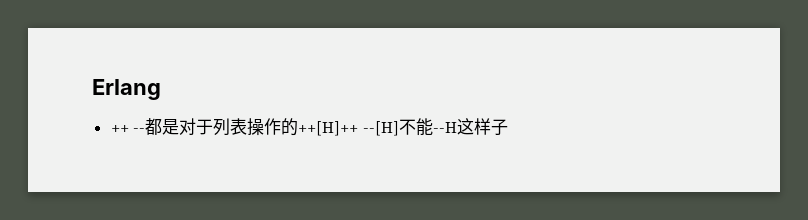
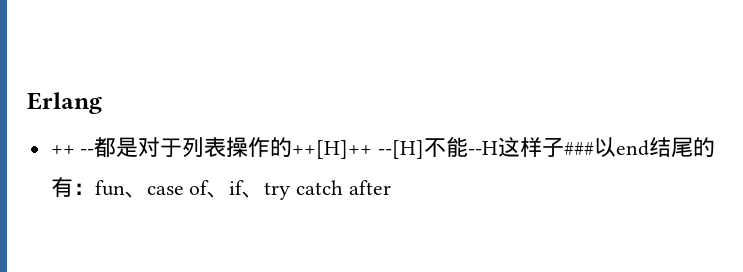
- ++ --都是对于列表操作的++[H]++ --[H]不能--H这样子
+ ++ --都是对于列表操作的++[H]++ --[H]不能--H这样子###以end结尾的有：fun、case of、if、try catch after

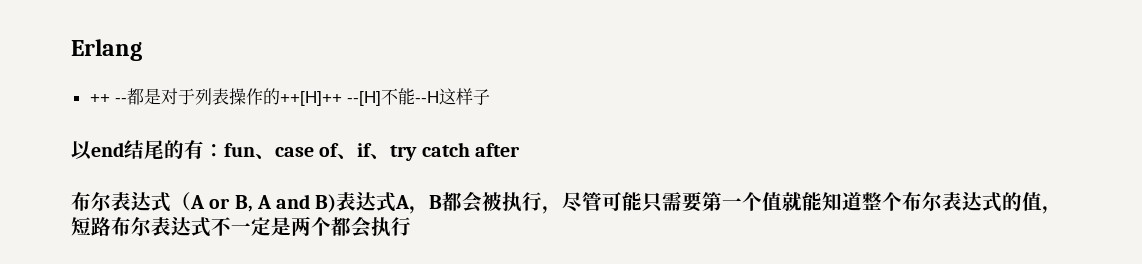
- ++ --都是对于列表操作的++[H]++ --[H]不能--H这样子###以end结尾的有：fun、case of、if、try catch after
+ ++ --都是对于列表操作的++[H]++ --[H]不能--H这样子
+ 以end结尾的有：fun、case of、if、try catch after
+ 布尔表达式（A or B, A and B)表达式A，B都会被执行，尽管可能只需要第一个值就能知道整个布尔表达式的值，短路布尔表达式不一定是两个都会执行

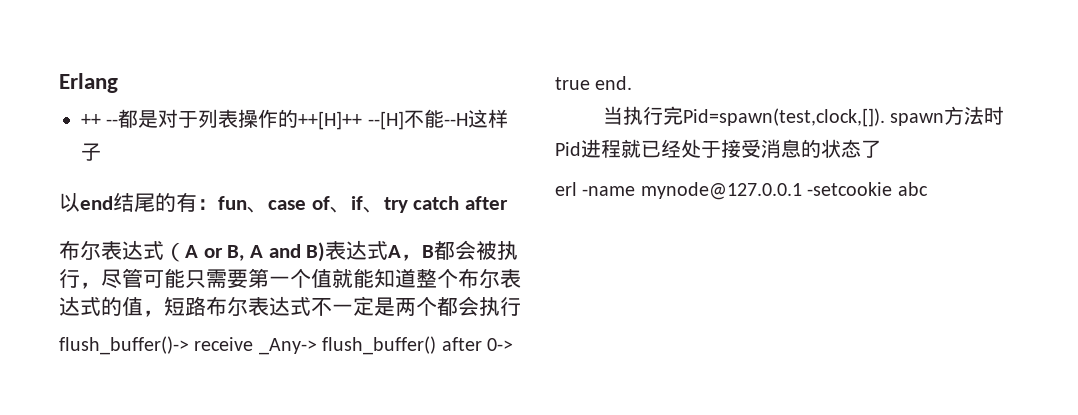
+ flush_buffer()-> receive _Any-> flush_buffer() after 0-> true end.
+ 当执行完Pid=spawn(test,clock,[]). spawn方法时Pid进程就已经处于接受消息的状态了
+ erl -name mynode@127.0.0.1 -setcookie abc

